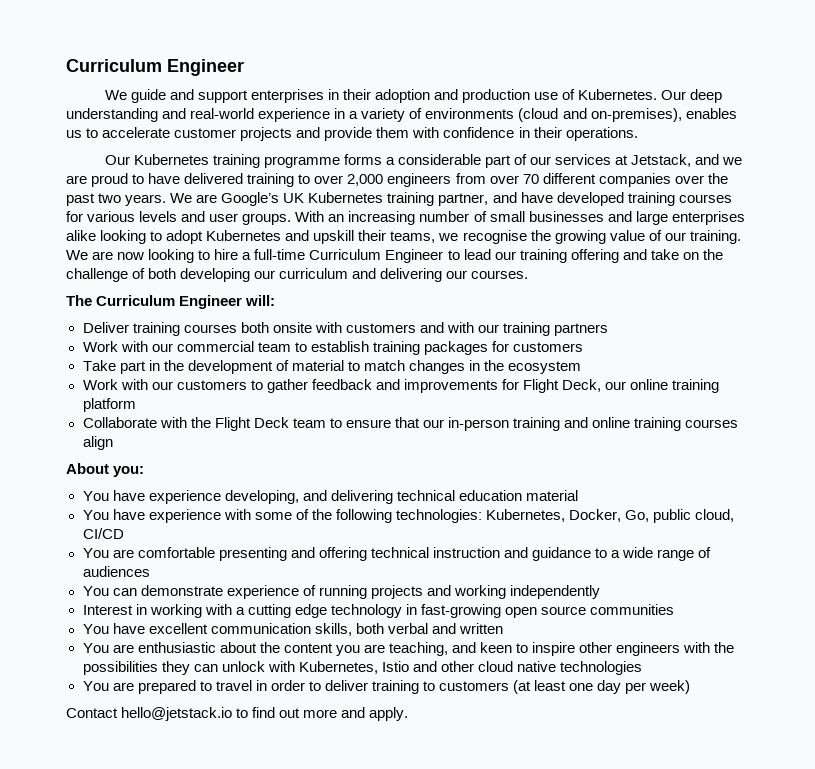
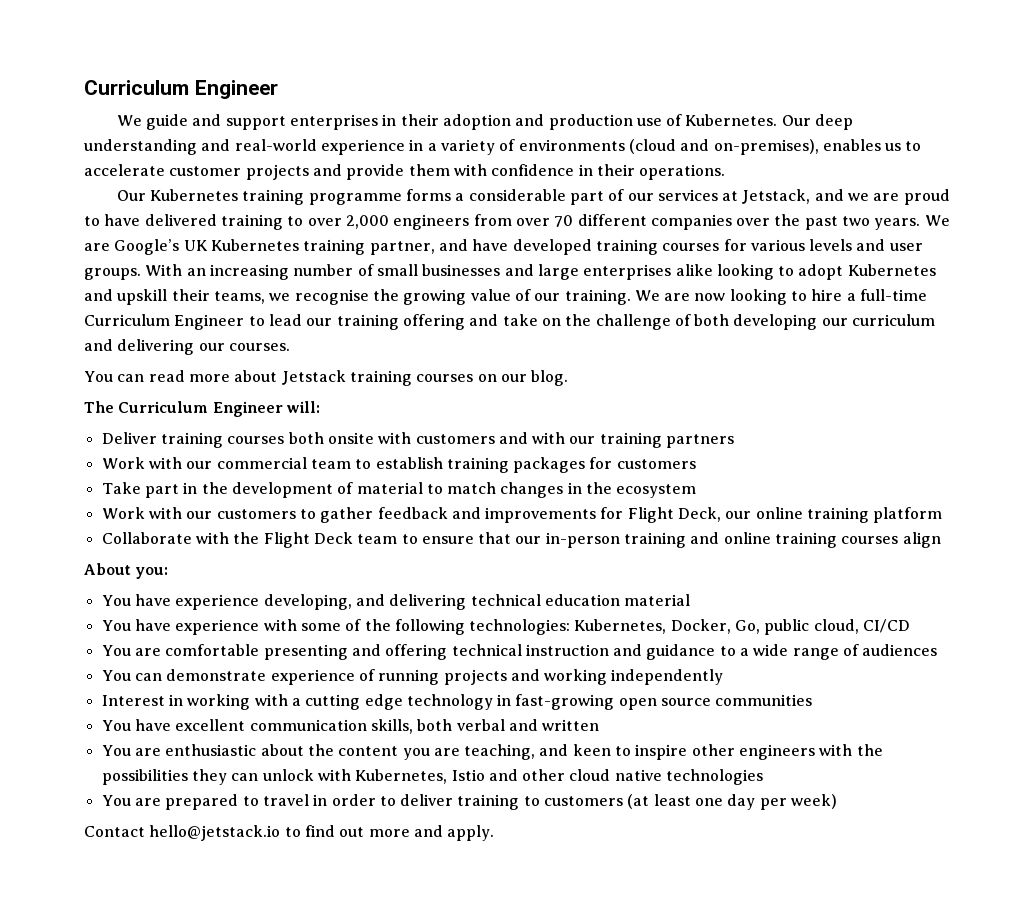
+ You can read more about Jetstack training courses on our blog.

